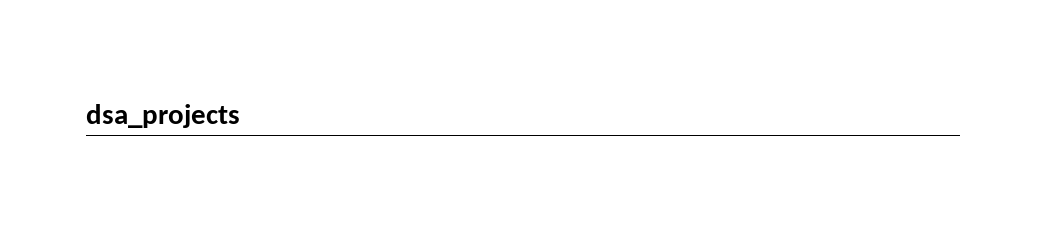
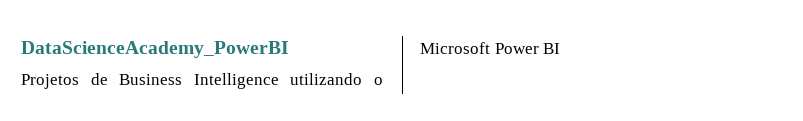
- dsa_projects
+ DataScienceAcademy_PowerBI
+ Projetos de Business Intelligence utilizando o Microsoft Power BI

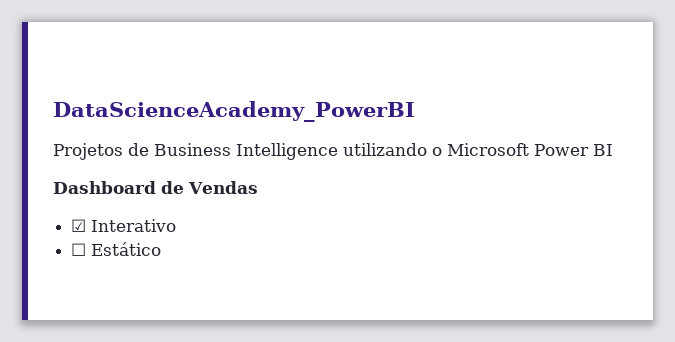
+ Dashboard de Vendas
+ ☑ Interativo
+ ☐ Estático

